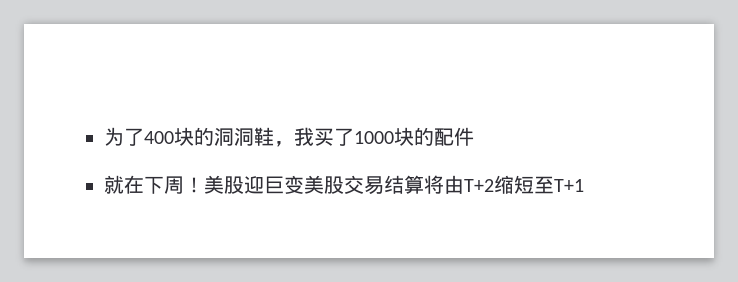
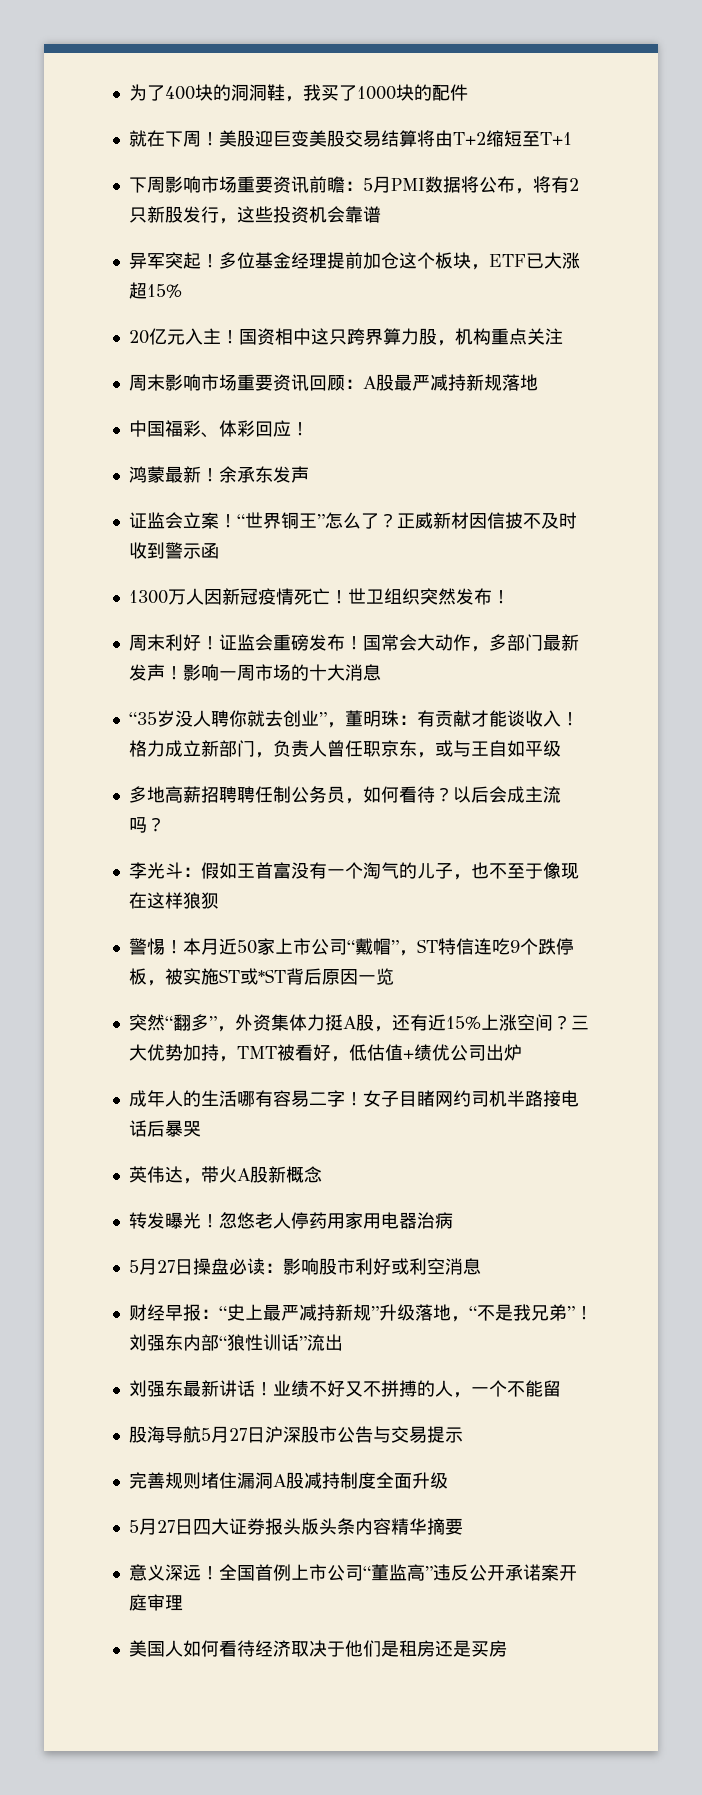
+ 下周影响市场重要资讯前瞻：5月PMI数据将公布，将有2只新股发行，这些投资机会靠谱
+ 异军突起！多位基金经理提前加仓这个板块，ETF已大涨超15%
+ 20亿元入主！国资相中这只跨界算力股，机构重点关注
+ 周末影响市场重要资讯回顾：A股最严减持新规落地
+ 中国福彩、体彩回应！
+ 鸿蒙最新！余承东发声
+ 证监会立案！“世界铜王”怎么了？正威新材因信披不及时收到警示函
+ 1300万人因新冠疫情死亡！世卫组织突然发布！
+ 周末利好！证监会重磅发布！国常会大动作，多部门最新发声！影响一周市场的十大消息
+ “35岁没人聘你就去创业”，董明珠：有贡献才能谈收入！格力成立新部门，负责人曾任职京东，或与王自如平级
+ 多地高薪招聘聘任制公务员，如何看待？以后会成主流吗？
+ 李光斗：假如王首富没有一个淘气的儿子，也不至于像现在这样狼狈
+ 警惕！本月近50家上市公司“戴帽”，ST特信连吃9个跌停板，被实施ST或*ST背后原因一览
+ 突然“翻多”，外资集体力挺A股，还有近15%上涨空间？三大优势加持，TMT被看好，低估值+绩优公司出炉
+ 成年人的生活哪有容易二字！女子目睹网约司机半路接电话后暴哭
+ 英伟达，带火A股新概念
+ 转发曝光！忽悠老人停药用家用电器治病
+ 5月27日操盘必读：影响股市利好或利空消息
+ 财经早报：“史上最严减持新规”升级落地，“不是我兄弟”！刘强东内部“狼性训话”流出
+ 刘强东最新讲话！业绩不好又不拼搏的人，一个不能留
+ 股海导航5月27日沪深股市公告与交易提示
+ 完善规则堵住漏洞A股减持制度全面升级
+ 5月27日四大证券报头版头条内容精华摘要
+ 意义深远！全国首例上市公司“董监高”违反公开承诺案开庭审理
+ 美国人如何看待经济取决于他们是租房还是买房

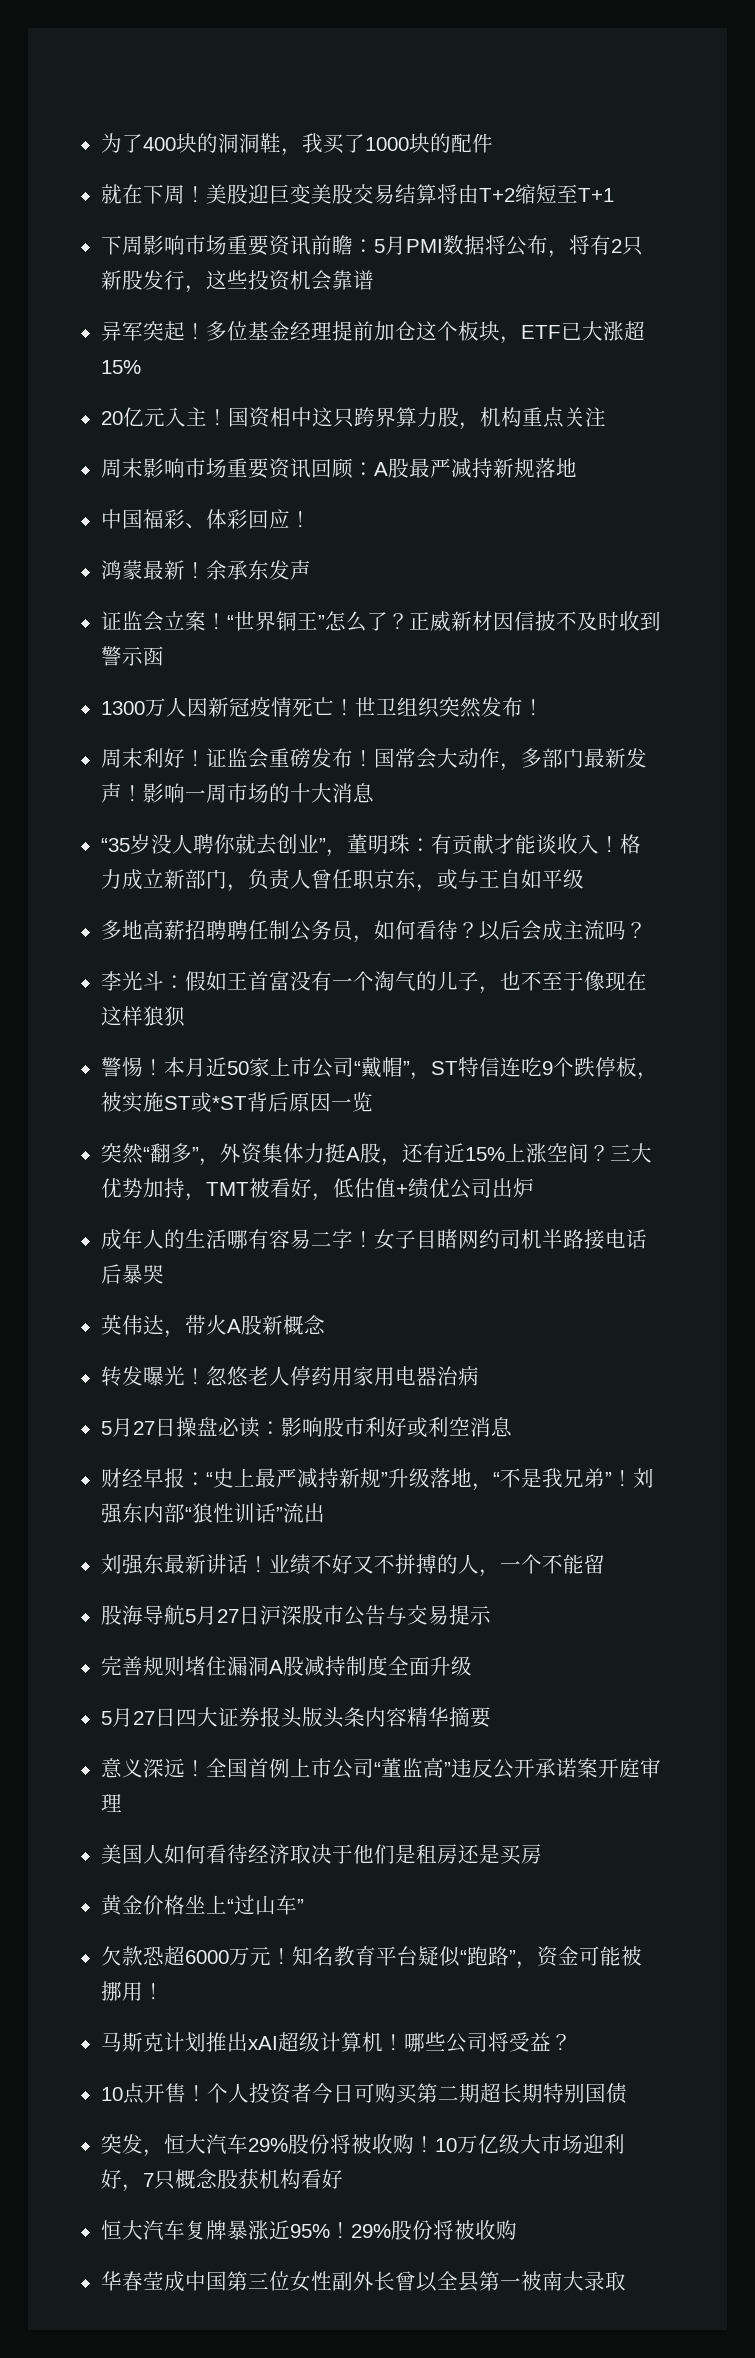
+ 黄金价格坐上“过山车”
+ 欠款恐超6000万元！知名教育平台疑似“跑路”，资金可能被挪用！
+ 马斯克计划推出xAI超级计算机！哪些公司将受益？
+ 10点开售！个人投资者今日可购买第二期超长期特别国债
+ 突发，恒大汽车29%股份将被收购！10万亿级大市场迎利好，7只概念股获机构看好
+ 恒大汽车复牌暴涨近95%！29%股份将被收购
+ 华春莹成中国第三位女性副外长曾以全县第一被南大录取

